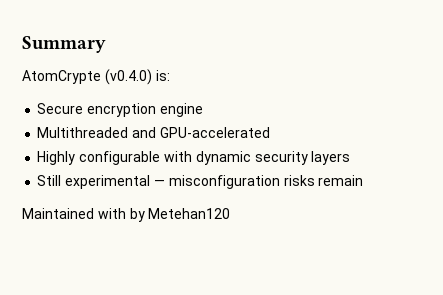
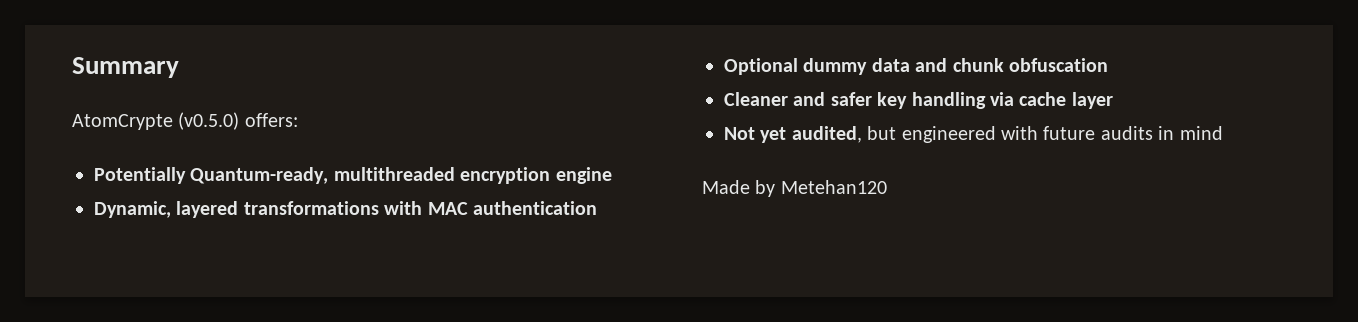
- AtomCrypte (v0.4.0) is:
- Secure encryption engine
- Multithreaded and GPU-accelerated
- Highly configurable with dynamic security layers
- Still experimental — misconfiguration risks remain
- Maintained with by Metehan120
+ AtomCrypte (v0.5.0) offers:
+ Potentially Quantum-ready, multithreaded encryption engine
+ Dynamic, layered transformations with MAC authentication
+ Optional dummy data and chunk obfuscation
+ Cleaner and safer key handling via cache layer
+ Not yet audited, but engineered with future audits in mind
+ Made by Metehan120

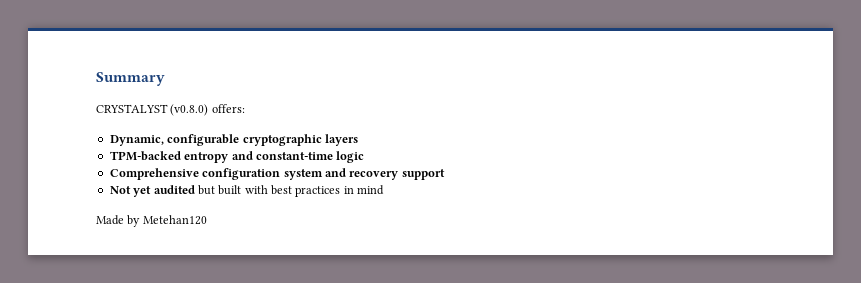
- AtomCrypte (v0.5.0) offers:
+ CRYSTALYST (v0.8.0) offers:
- Potentially Quantum-ready, multithreaded encryption engine
- Dynamic, layered transformations with MAC authentication
- Optional dummy data and chunk obfuscation
- Cleaner and safer key handling via cache layer
- Not yet audited, but engineered with future audits in mind
+ Dynamic, configurable cryptographic layers
+ TPM-backed entropy and constant-time logic
+ Comprehensive configuration system and recovery support
+ Not yet audited but built with best practices in mind

